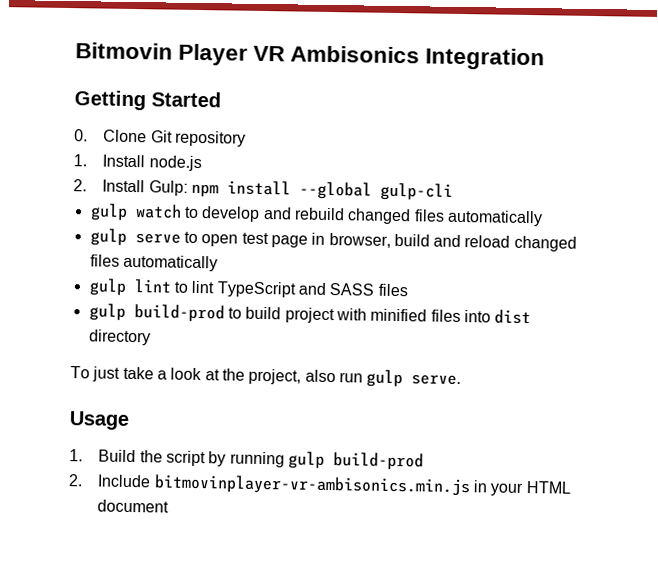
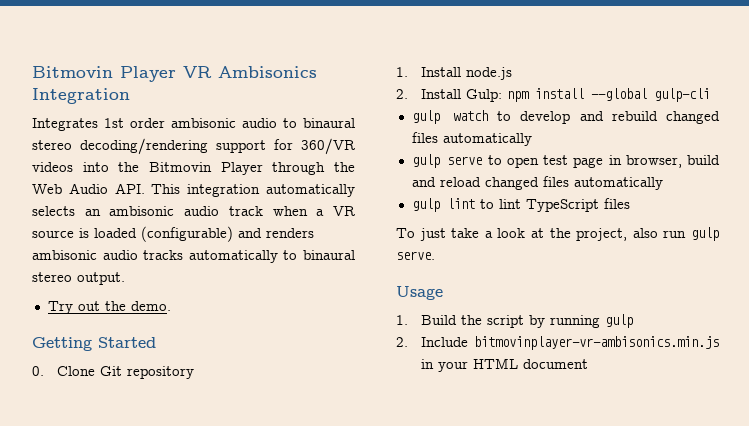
+ Integrates 1st order ambisonic audio to binaural stereo decoding/rendering support for 360/VR videos into the Bitmovin Player through the Web Audio API. This integration automatically selects an ambisonic audio track when a VR source is loaded (configurable) and renders ambisonic audio tracks automatically to binaural stereo output.
+ Try out the demo.
- gulp lint to lint TypeScript and SASS files
- gulp build-prod to build project with minified files into dist directory
+ gulp lint to lint TypeScript files
- 1. Build the script by running gulp build-prod
+ 1. Build the script by running gulp

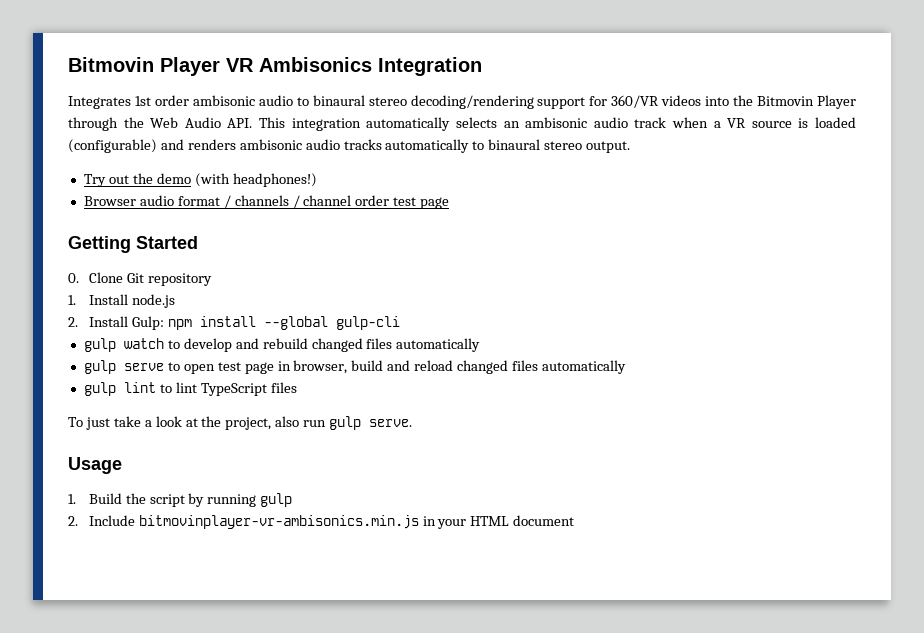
- Try out the demo.
+ Try out the demo (with headphones!)
+ Browser audio format / channels / channel order test page

